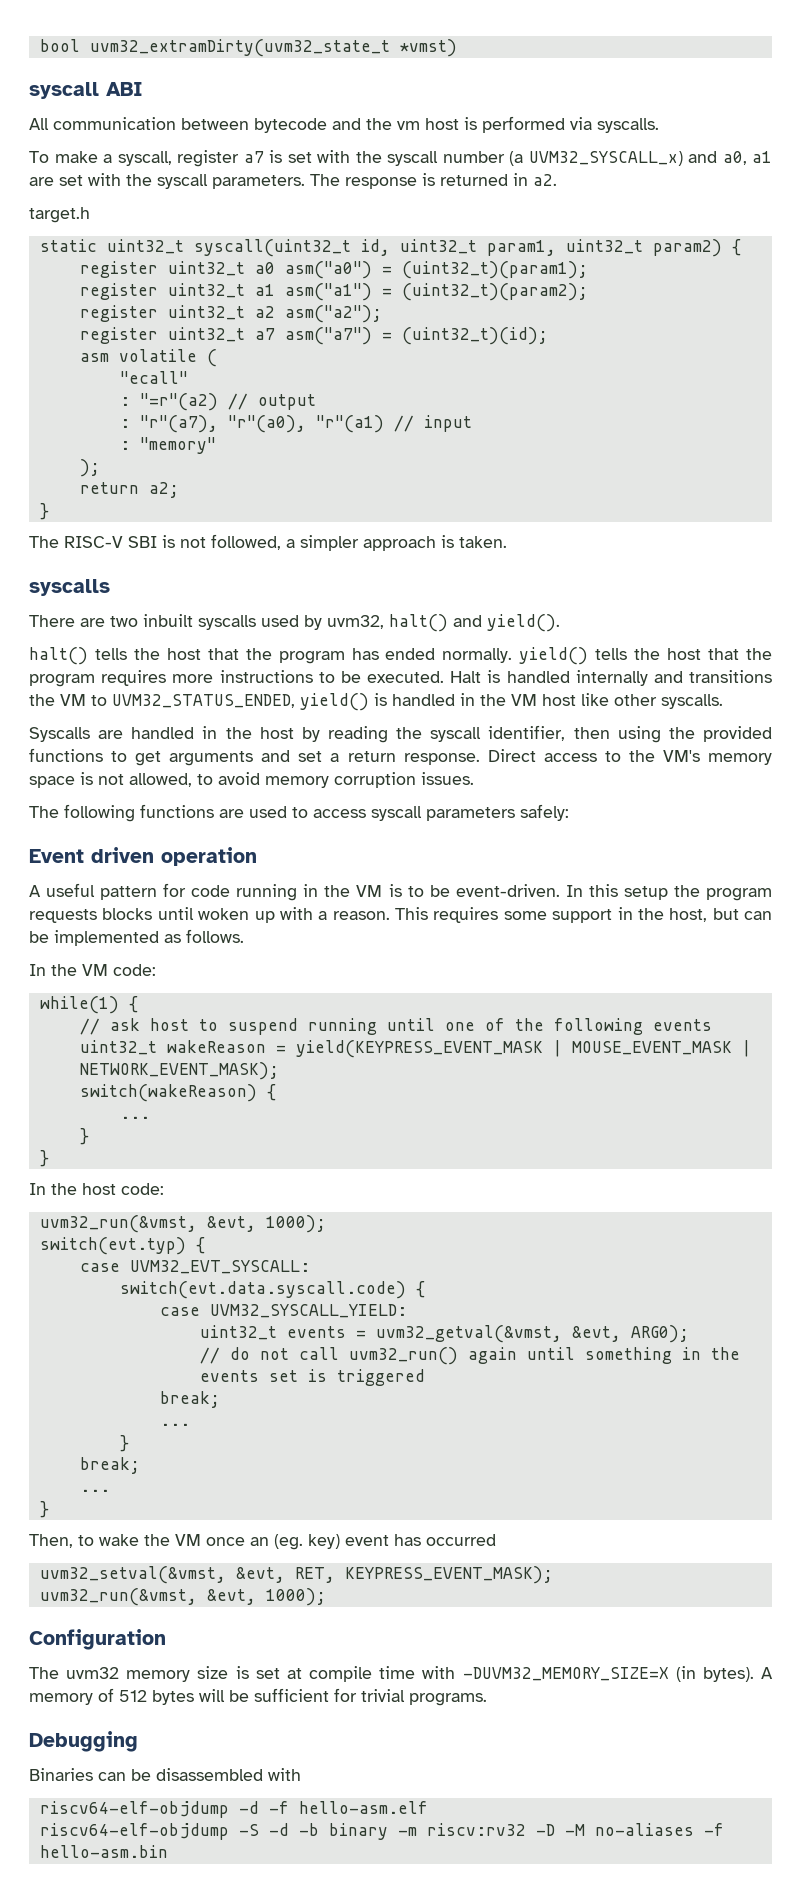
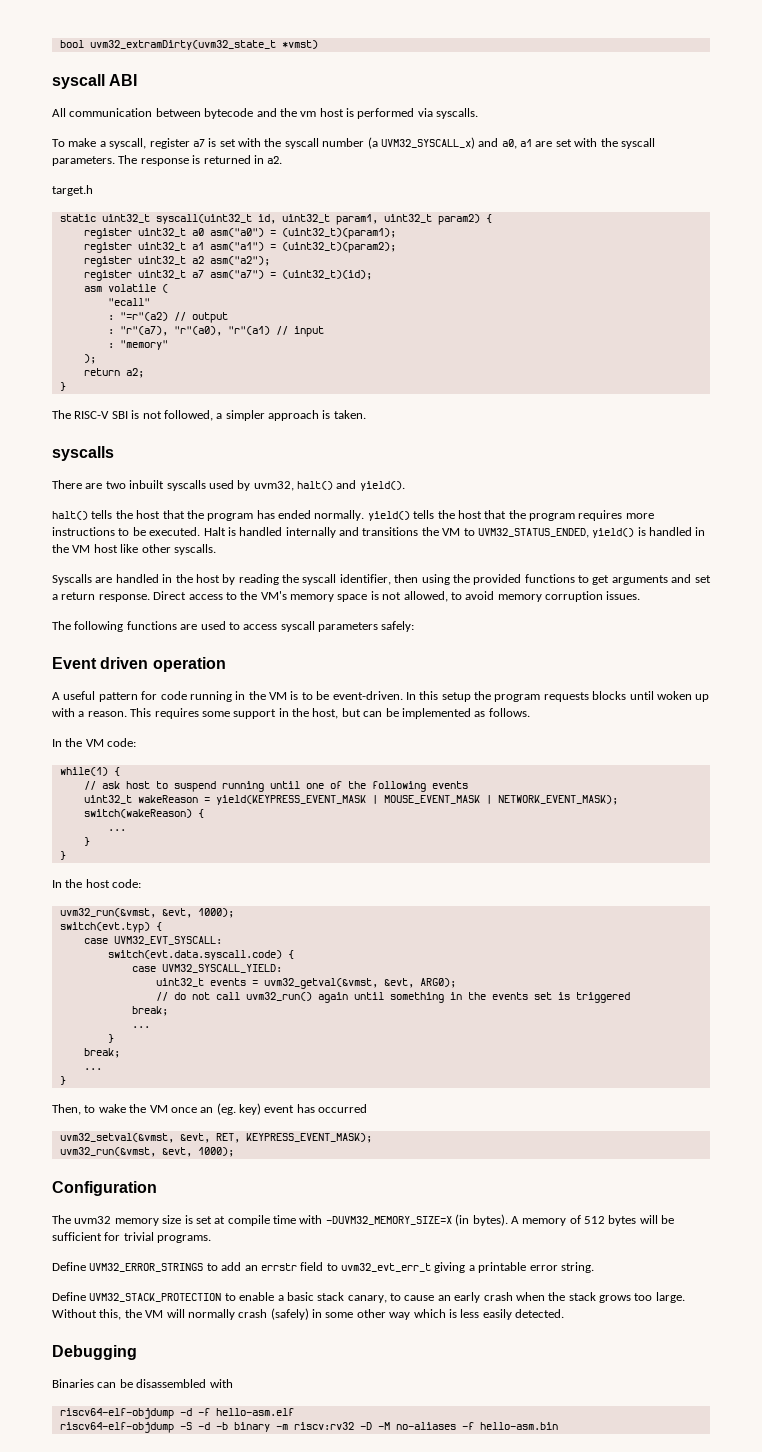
+ Define UVM32_ERROR_STRINGS to add an errstr field to uvm32_evt_err_t giving a printable error string.
+ Define UVM32_STACK_PROTECTION to enable a basic stack canary, to cause an early crash when the stack grows too large. Without this, the VM will normally crash (safely) in some other way which is less easily detected.

